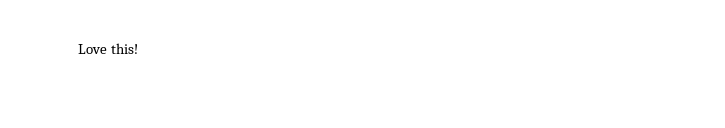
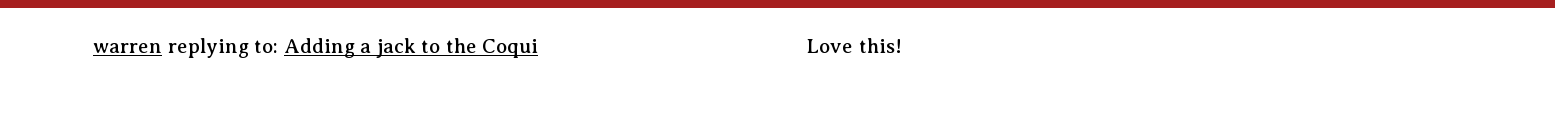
+ warren replying to: Adding a jack to the Coqui

